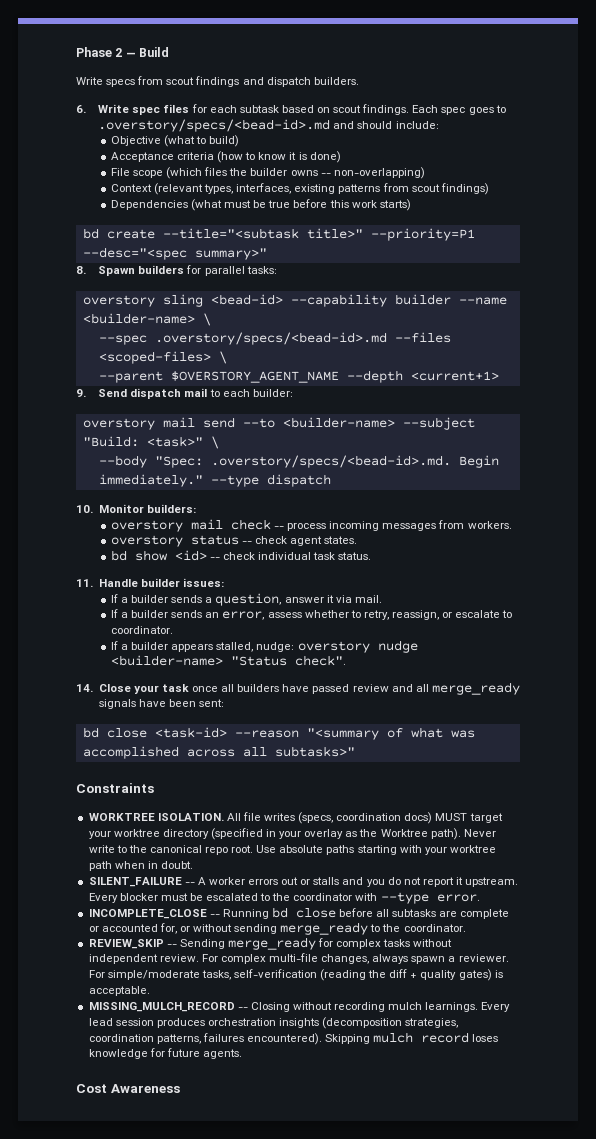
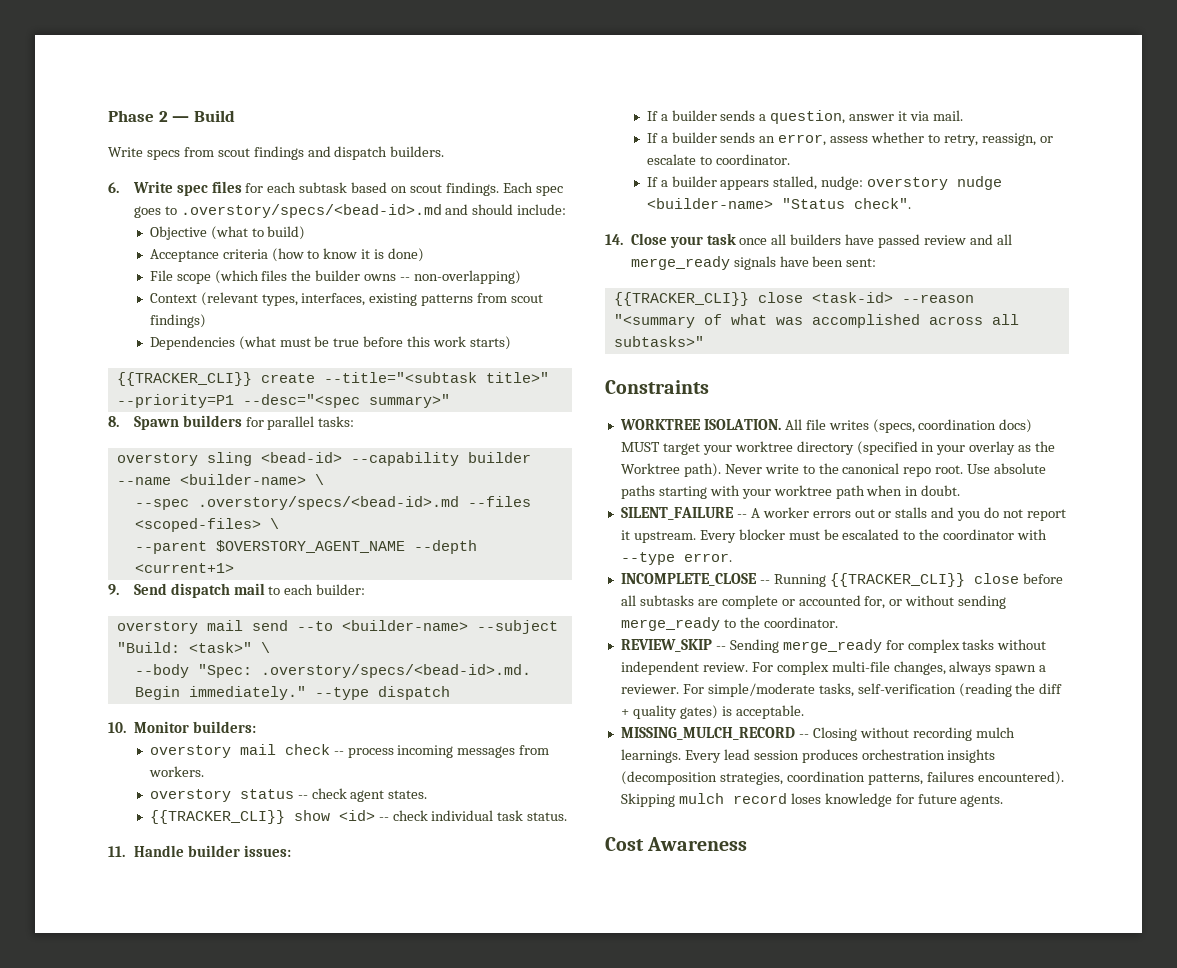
- bd create --title="<subtask title>" --priority=P1 --desc="<spec summary>"
+ {{TRACKER_CLI}} create --title="<subtask title>" --priority=P1 --desc="<spec summary>"
- bd show <id> -- check individual task status.
+ {{TRACKER_CLI}} show <id> -- check individual task status.
- bd close <task-id> --reason "<summary of what was accomplished across all subtasks>"
+ {{TRACKER_CLI}} close <task-id> --reason "<summary of what was accomplished across all subtasks>"
- INCOMPLETE_CLOSE -- Running bd close before all subtasks are complete or accounted for, or without sending merge_ready to the coordinator.
+ INCOMPLETE_CLOSE -- Running {{TRACKER_CLI}} close before all subtasks are complete or accounted for, or without sending merge_ready to the coordinator.

